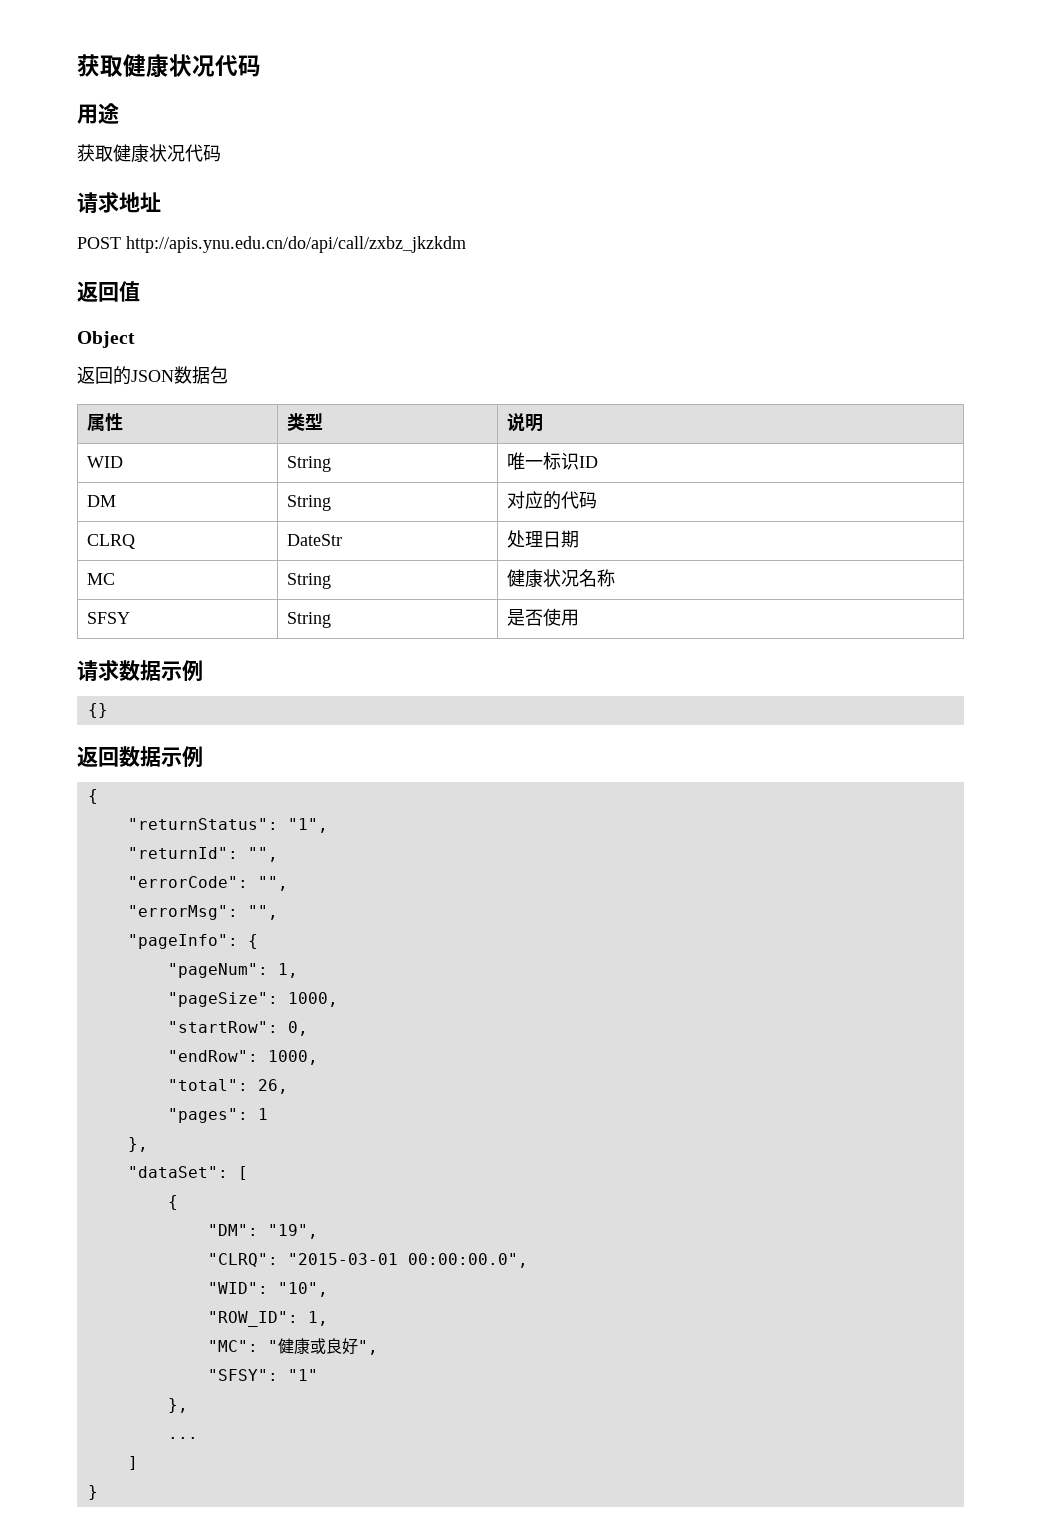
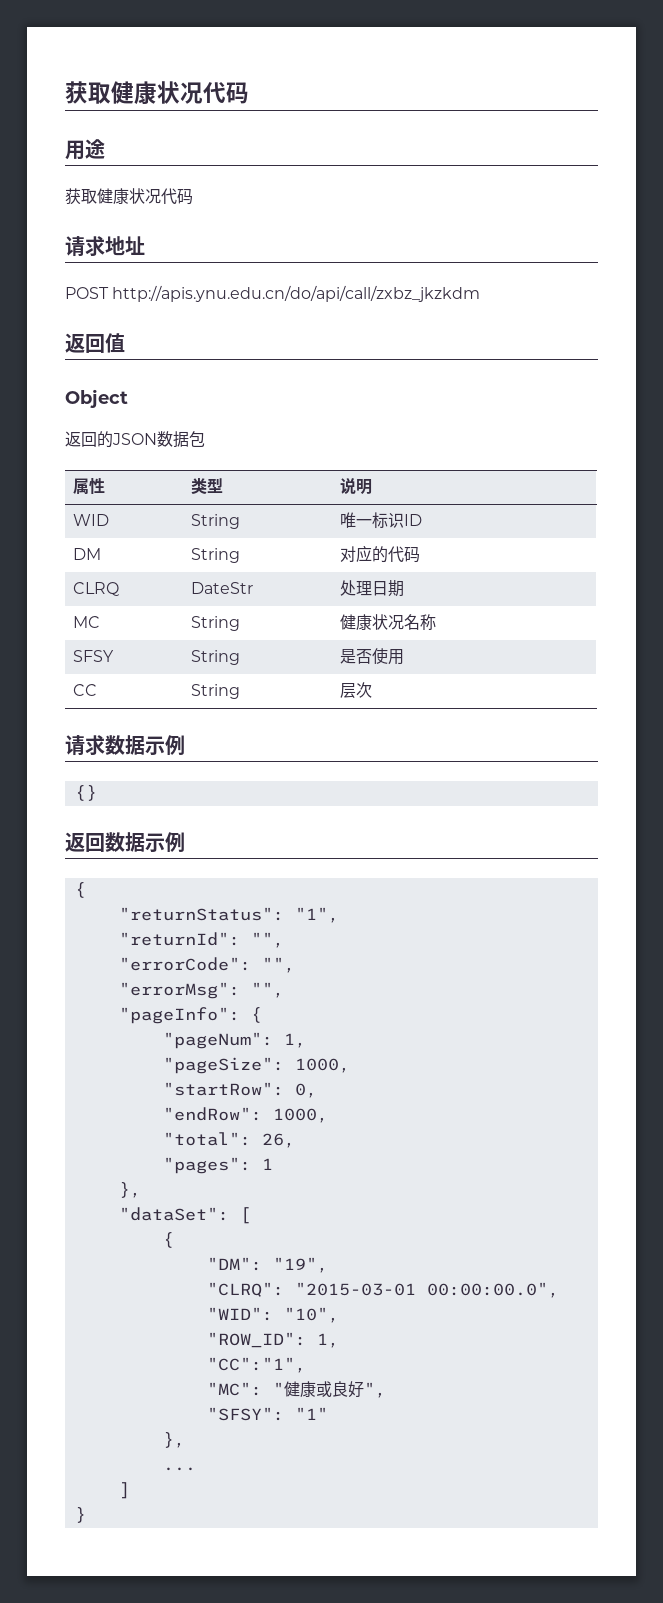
+ CC | String | 层次
+ "CC":"1",

